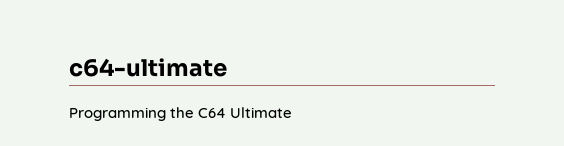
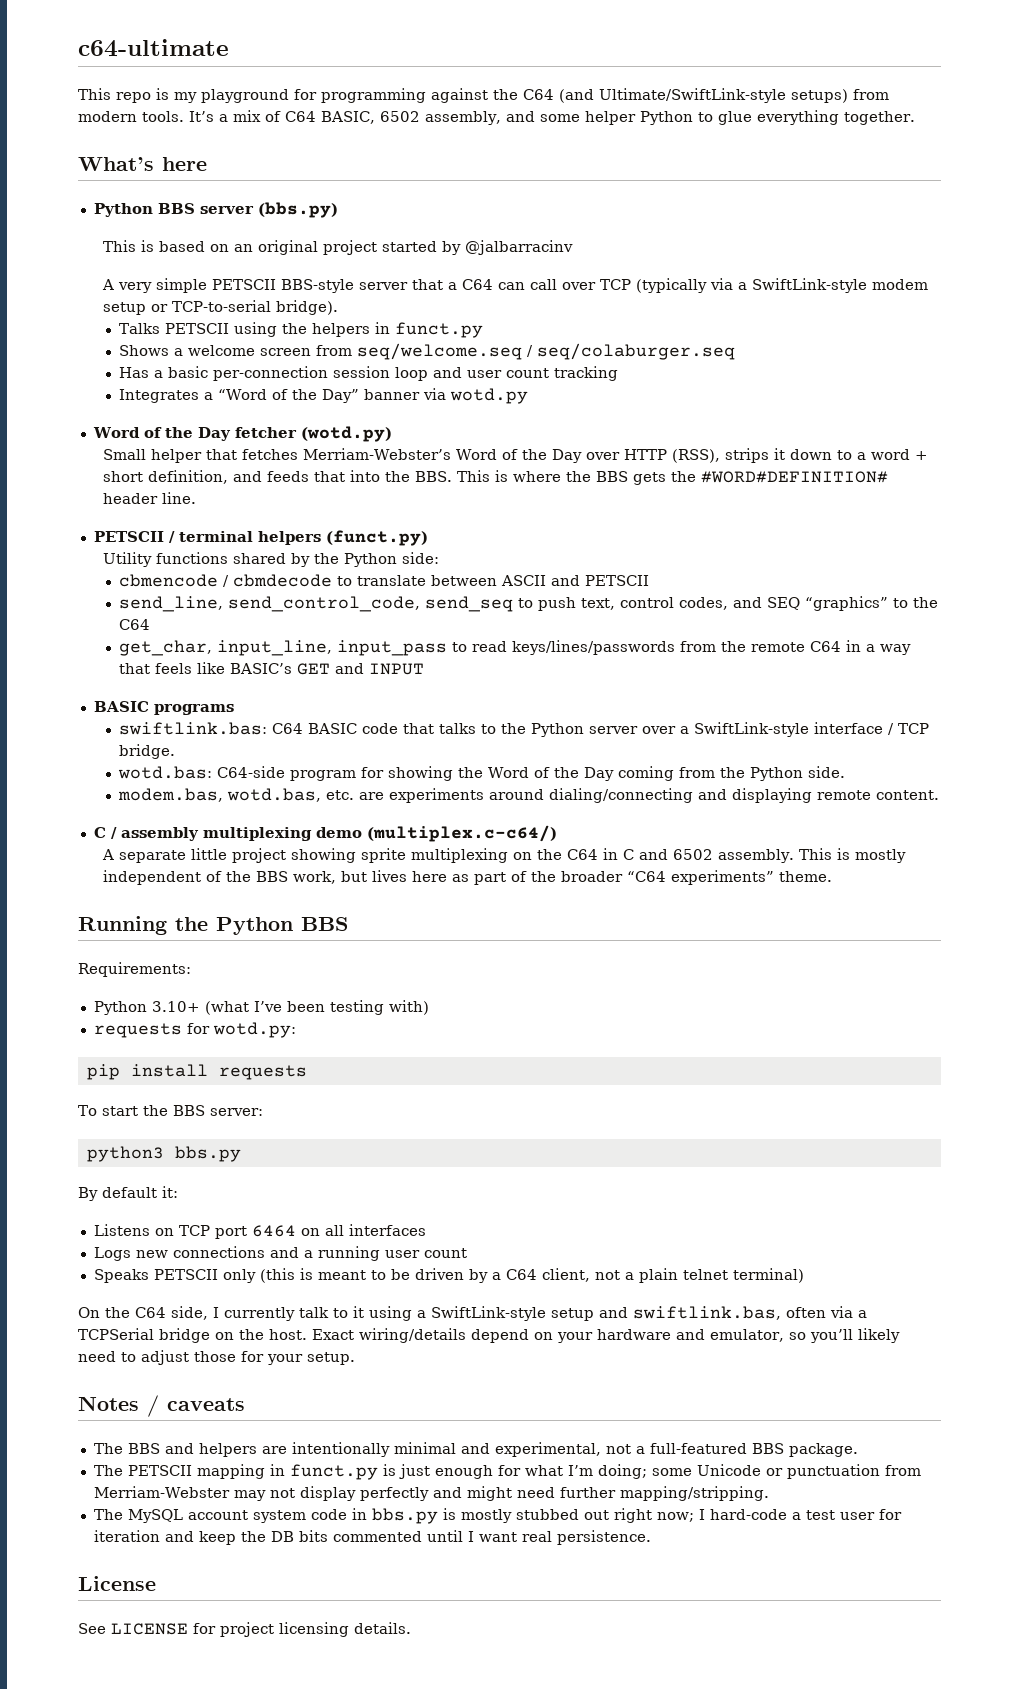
- Programming the C64 Ultimate
+ This repo is my playground for programming against the C64 (and Ultimate/SwiftLink-style setups) from modern tools. It’s a mix of C64 BASIC, 6502 assembly, and some helper Python to glue everything together.
+ What’s here
+ Python BBS server (bbs.py)
+ This is based on an original project started by @jalbarracinv
+ A very simple PETSCII BBS-style server that a C64 can call over TCP (typically via a SwiftLink-style modem setup or TCP-to-serial bridge).
+ Talks PETSCII using the helpers in funct.py
+ Shows a welcome screen from seq/welcome.seq / seq/colaburger.seq
+ Has a basic per-connection session loop and user count tracking
+ Integrates a “Word of the Day” banner via wotd.py
+ Word of the Day fetcher (wotd.py)
+ Small helper that fetches Merriam‑Webster’s Word of the Day over HTTP (RSS), strips it down to a word + short definition, and feeds that into the BBS. This is where the BBS gets the #WORD#DEFINITION# header line.
+ PETSCII / terminal helpers (funct.py)
+ Utility functions shared by the Python side:
+ cbmencode / cbmdecode to translate between ASCII and PETSCII
+ send_line, send_control_code, send_seq to push text, control codes, and SEQ “graphics” to the C64
+ get_char, input_line, input_pass to read keys/lines/passwords from the remote C64 in a way that feels like BASIC’s GET and INPUT
+ BASIC programs
+ swiftlink.bas: C64 BASIC code that talks to the Python server over a SwiftLink-style interface / TCP bridge.
+ wotd.bas: C64-side program for showing the Word of the Day coming from the Python side.
+ modem.bas, wotd.bas, etc. are experiments around dialing/connecting and displaying remote content.
+ C / assembly multiplexing demo (multiplex.c-c64/)
+ A separate little project showing sprite multiplexing on the C64 in C and 6502 assembly. This is mostly independent of the BBS work, but lives here as part of the broader “C64 experiments” theme.
+ Running the Python BBS
+ Requirements:
+ Python 3.10+ (what I’ve been testing with)
+ requests for wotd.py:
+ pip install requests
+ To start the BBS server:
+ python3 bbs.py
+ By default it:
+ Listens on TCP port 6464 on all interfaces
+ Logs new connections and a running user count
+ Speaks PETSCII only (this is meant to be driven by a C64 client, not a plain telnet terminal)
+ On the C64 side, I currently talk to it using a SwiftLink-style setup and swiftlink.bas, often via a TCPSerial bridge on the host. Exact wiring/details depend on your hardware and emulator, so you’ll likely need to adjust those for your setup.
+ Notes / caveats
+ The BBS and helpers are intentionally minimal and experimental, not a full-featured BBS package.
+ The PETSCII mapping in funct.py is just enough for what I’m doing; some Unicode or punctuation from Merriam‑Webster may not display perfectly and might need further mapping/stripping.
+ The MySQL account system code in bbs.py is mostly stubbed out right now; I hard-code a test user for iteration and keep the DB bits commented until I want real persistence.
+ License
+ See LICENSE for project licensing details.

